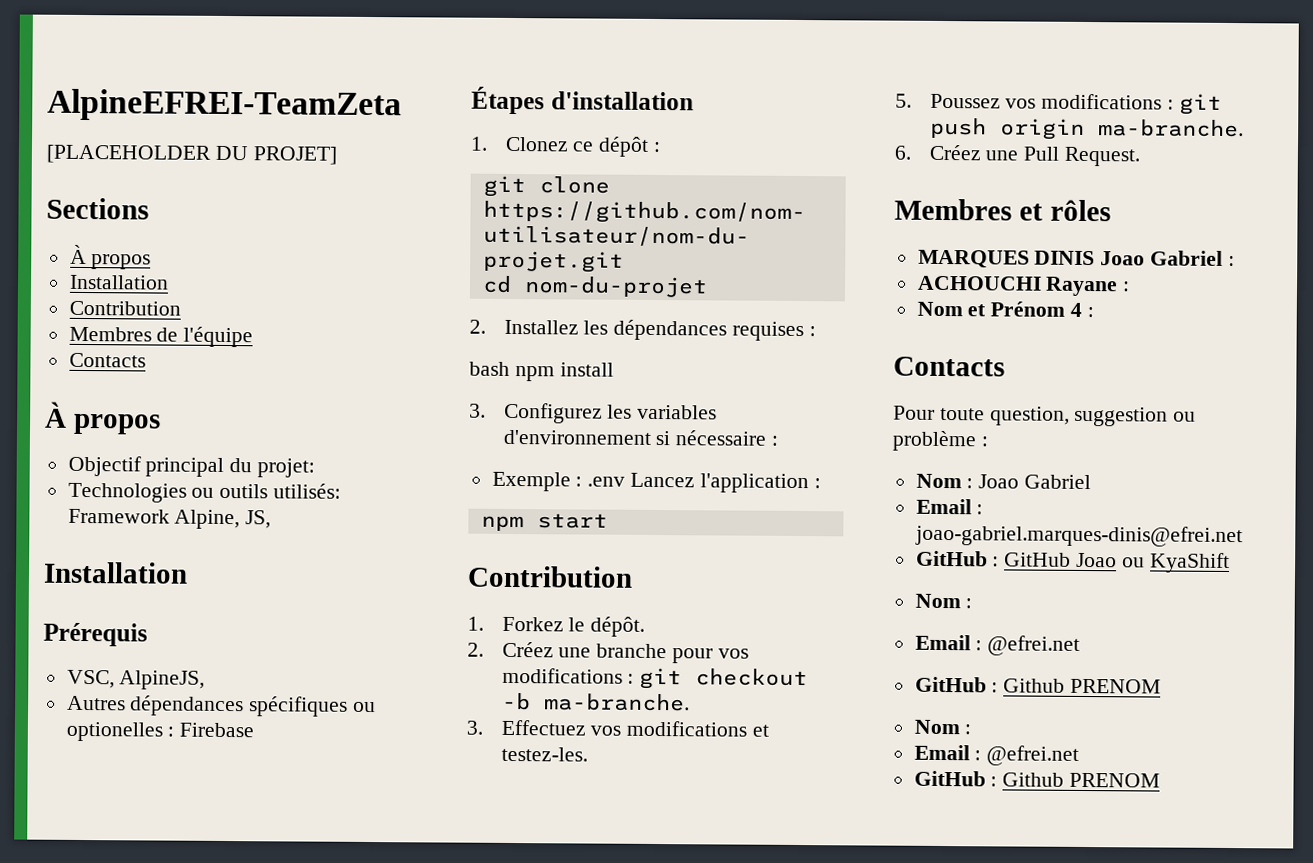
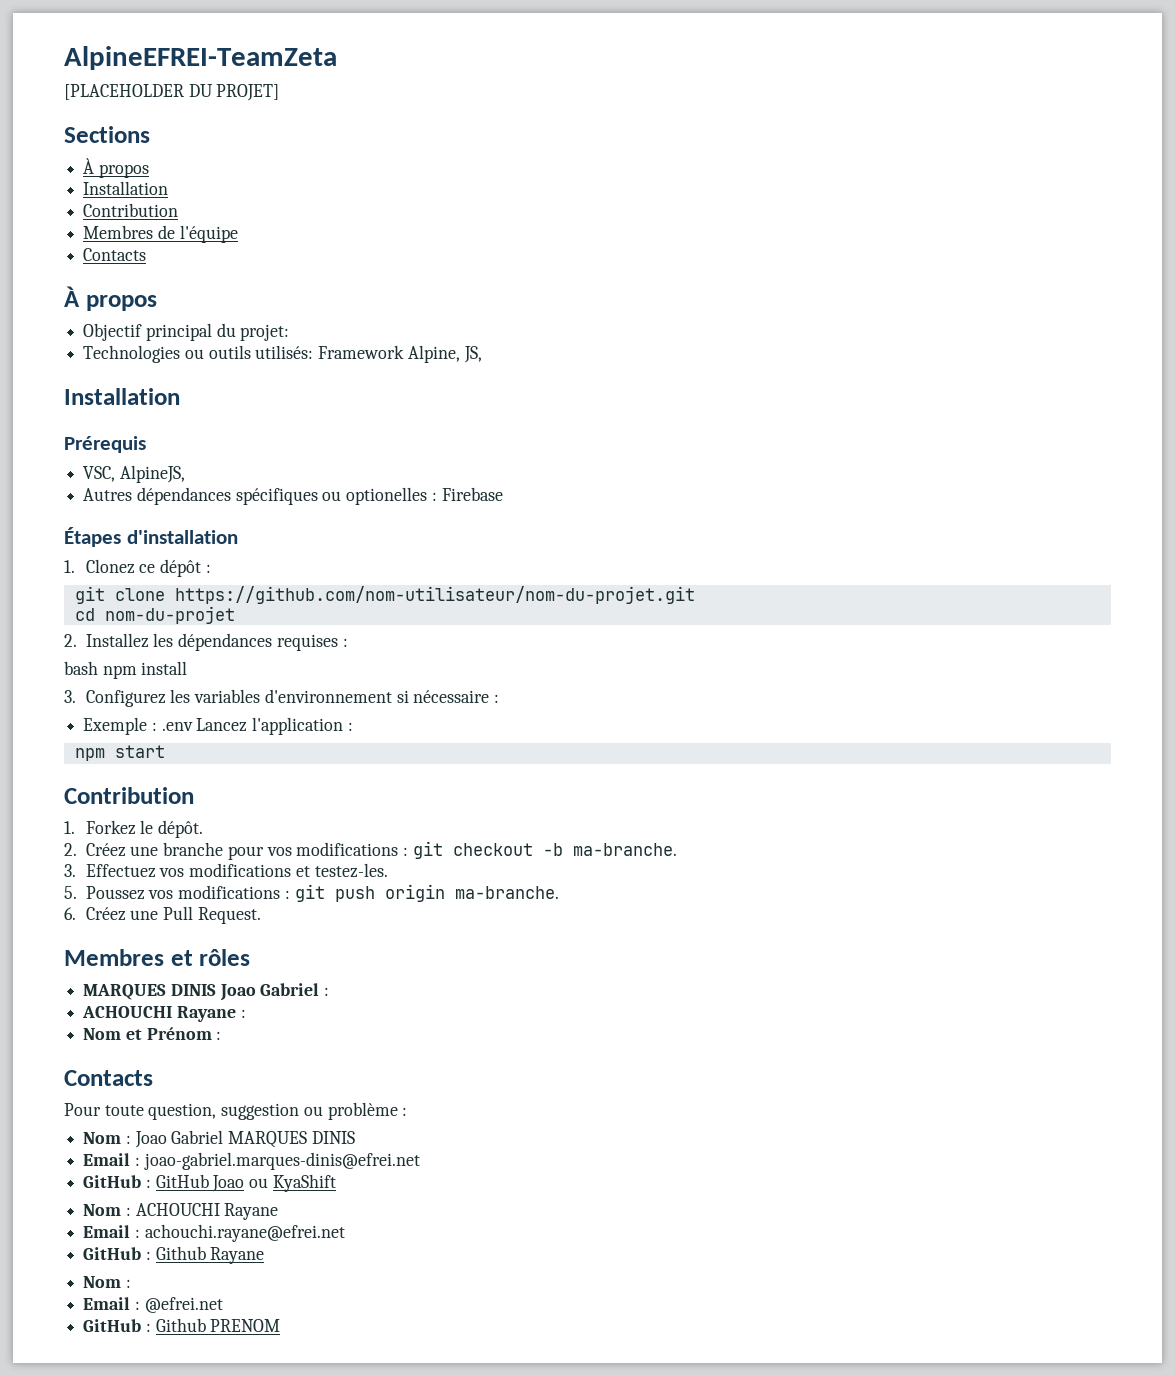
- Nom et Prénom 4 :
+ Nom et Prénom :
- Nom : Joao Gabriel
+ Nom : Joao Gabriel MARQUES DINIS
  GitHub : GitHub Joao ou KyaShift
- Nom :
- Email : @efrei.net
- GitHub : Github PRENOM
+ Nom : ACHOUCHI Rayane
+ Email : achouchi.rayane@efrei.net
+ GitHub : Github Rayane

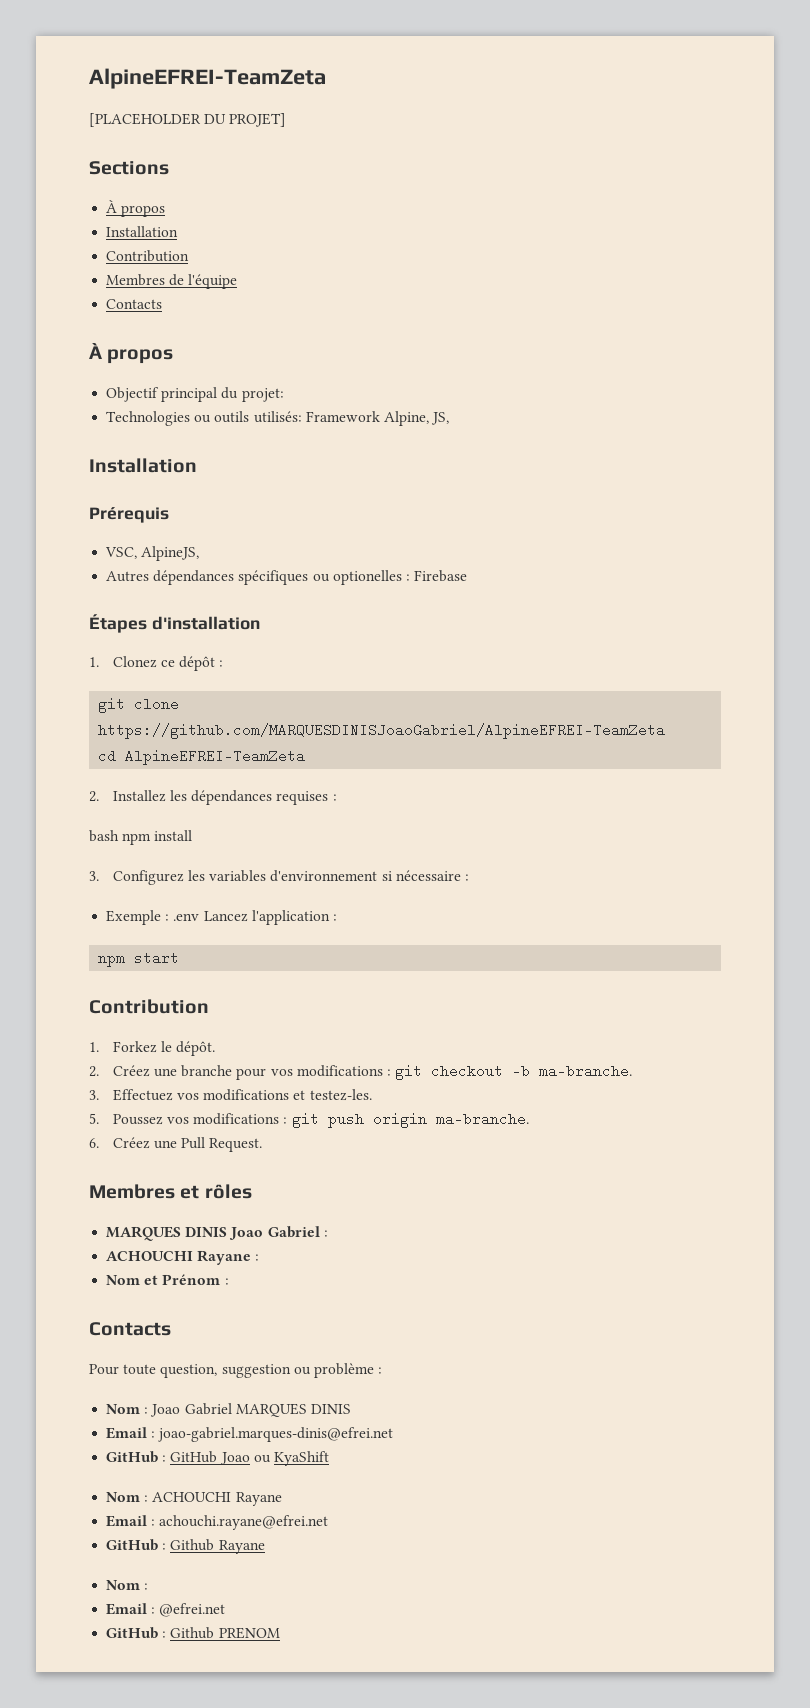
- git clone https://github.com/nom-utilisateur/nom-du-projet.git
+ git clone https://github.com/MARQUESDINISJoaoGabriel/AlpineEFREI-TeamZeta
- cd nom-du-projet
+ cd AlpineEFREI-TeamZeta

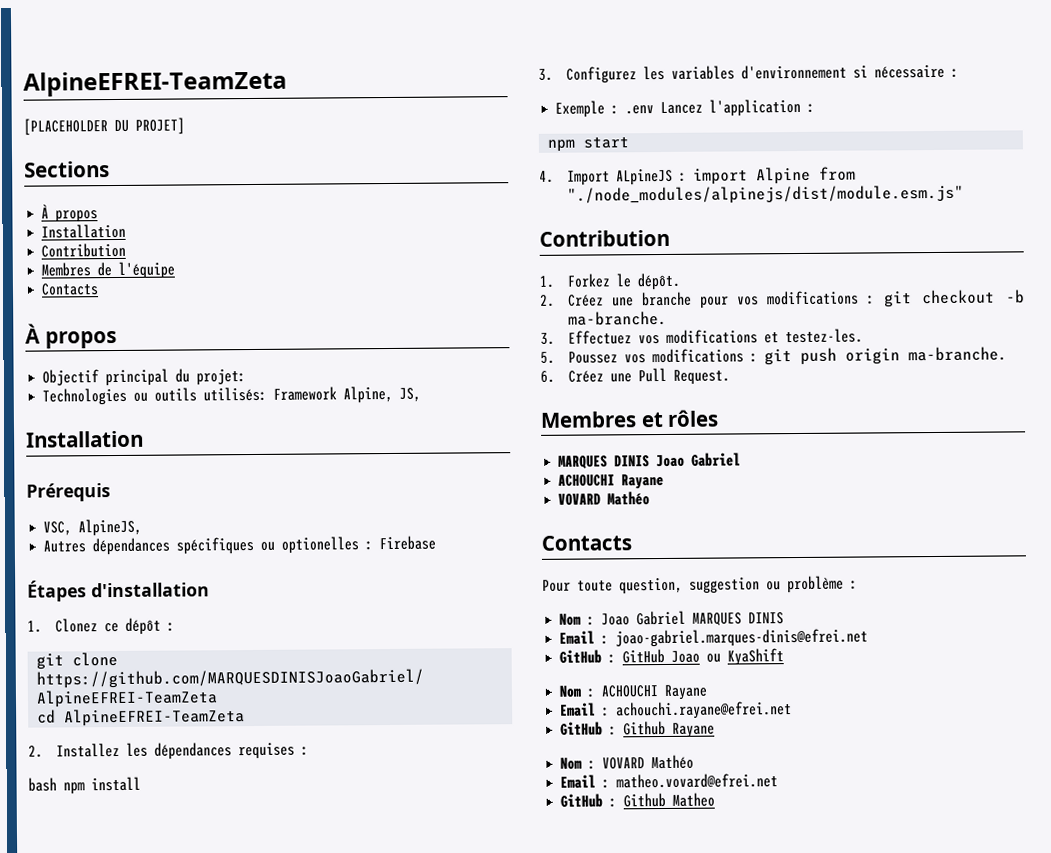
+ 4. Import ALpineJS : import Alpine from "./node_modules/alpinejs/dist/module.esm.js"
- MARQUES DINIS Joao Gabriel :
- ACHOUCHI Rayane :
- Nom et Prénom :
+ MARQUES DINIS Joao Gabriel
+ ACHOUCHI Rayane
+ VOVARD Mathéo
  GitHub : Github Rayane
- Nom :
- Email : @efrei.net
- GitHub : Github PRENOM
+ Nom : VOVARD Mathéo
+ Email : matheo.vovard@efrei.net
+ GitHub : Github Matheo

